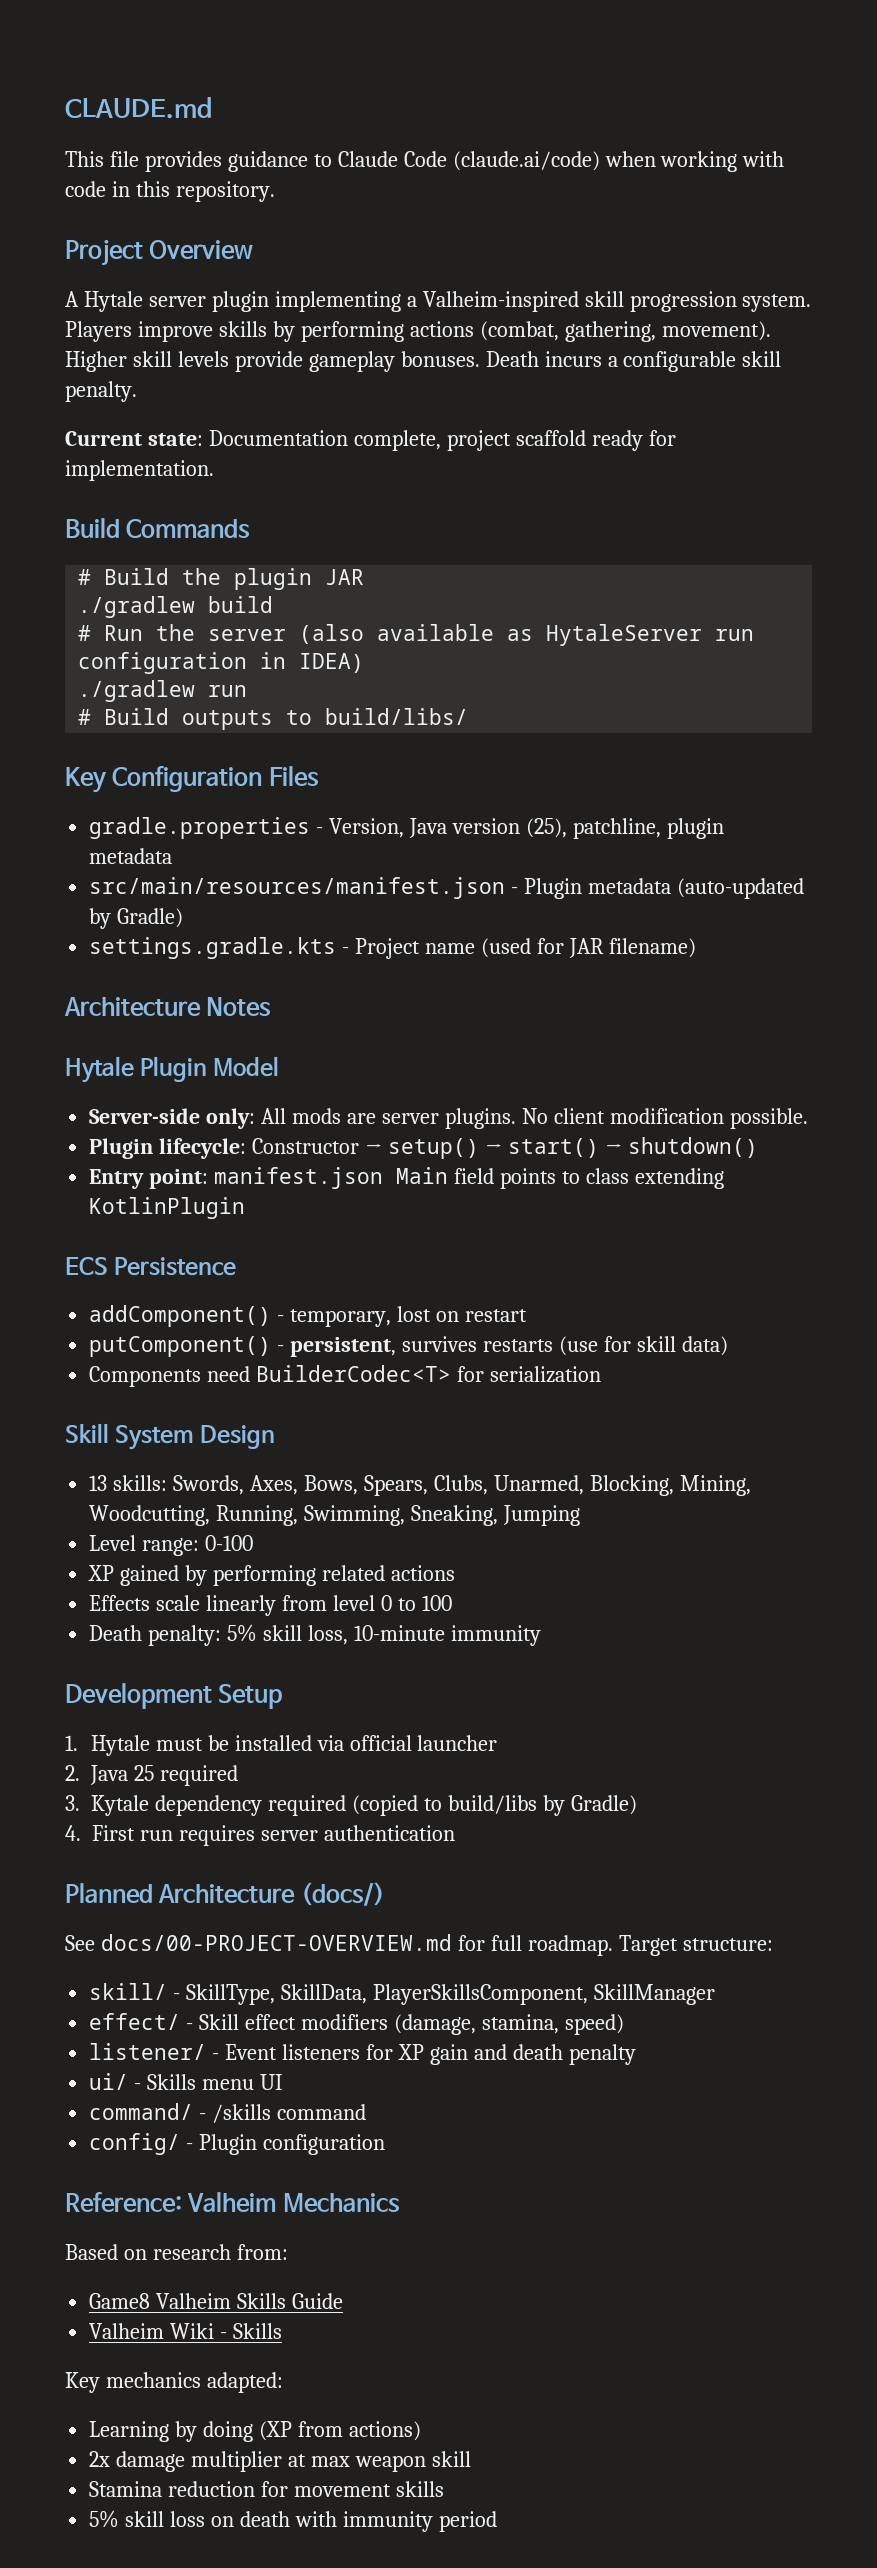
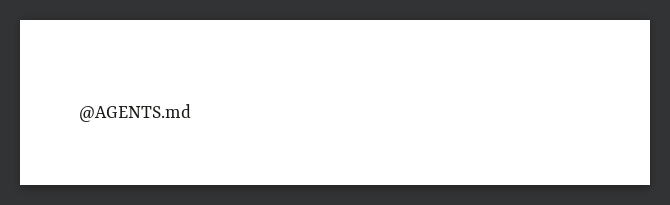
- CLAUDE.md
- This file provides guidance to Claude Code (claude.ai/code) when working with code in this repository.
- Project Overview
- A Hytale server plugin implementing a Valheim-inspired skill progression system. Players improve skills by performing actions (combat, gathering, movement). Higher skill levels provide gameplay bonuses. Death incurs a configurable skill penalty.
- Current state: Documentation complete, project scaffold ready for implementation.
- Build Commands
- # Build the plugin JAR
- ./gradlew build
- # Run the server (also available as HytaleServer run configuration in IDEA)
- ./gradlew run
- # Build outputs to build/libs/
- Key Configuration Files
- gradle.properties - Version, Java version (25), patchline, plugin metadata
- src/main/resources/manifest.json - Plugin metadata (auto-updated by Gradle)
- settings.gradle.kts - Project name (used for JAR filename)
- Architecture Notes
- Hytale Plugin Model
- Server-side only: All mods are server plugins. No client modification possible.
- Plugin lifecycle: Constructor → setup() → start() → shutdown()
- Entry point: manifest.json Main field points to class extending KotlinPlugin
- ECS Persistence
- addComponent() - temporary, lost on restart
- putComponent() - persistent, survives restarts (use for skill data)
- Components need BuilderCodec<T> for serialization
- Skill System Design
- 13 skills: Swords, Axes, Bows, Spears, Clubs, Unarmed, Blocking, Mining, Woodcutting, Running, Swimming, Sneaking, Jumping
- Level range: 0-100
- XP gained by performing related actions
- Effects scale linearly from level 0 to 100
- Death penalty: 5% skill loss, 10-minute immunity
- Development Setup
- 1. Hytale must be installed via official launcher
- 2. Java 25 required
- 3. Kytale dependency required (copied to build/libs by Gradle)
- 4. First run requires server authentication
- Planned Architecture (docs/)
- See docs/00-PROJECT-OVERVIEW.md for full roadmap. Target structure:
- skill/ - SkillType, SkillData, PlayerSkillsComponent, SkillManager
- effect/ - Skill effect modifiers (damage, stamina, speed)
- listener/ - Event listeners for XP gain and death penalty
- ui/ - Skills menu UI
- command/ - /skills command
- config/ - Plugin configuration
- Reference: Valheim Mechanics
- Based on research from:
- Game8 Valheim Skills Guide
- Valheim Wiki - Skills
- Key mechanics adapted:
- Learning by doing (XP from actions)
- 2x damage multiplier at max weapon skill
- Stamina reduction for movement skills
- 5% skill loss on death with immunity period
+ @AGENTS.md

